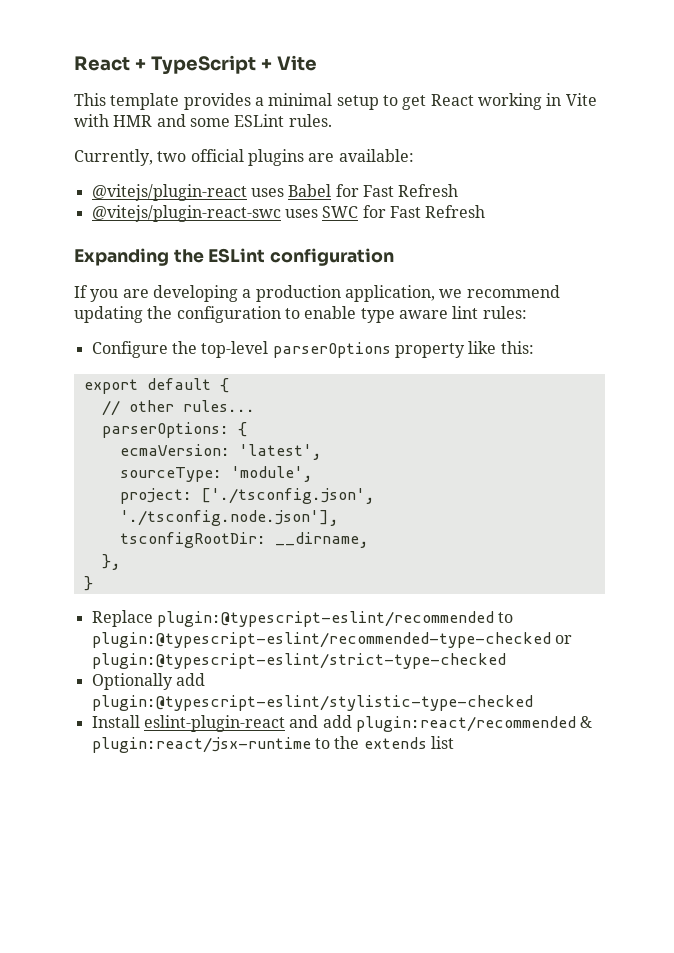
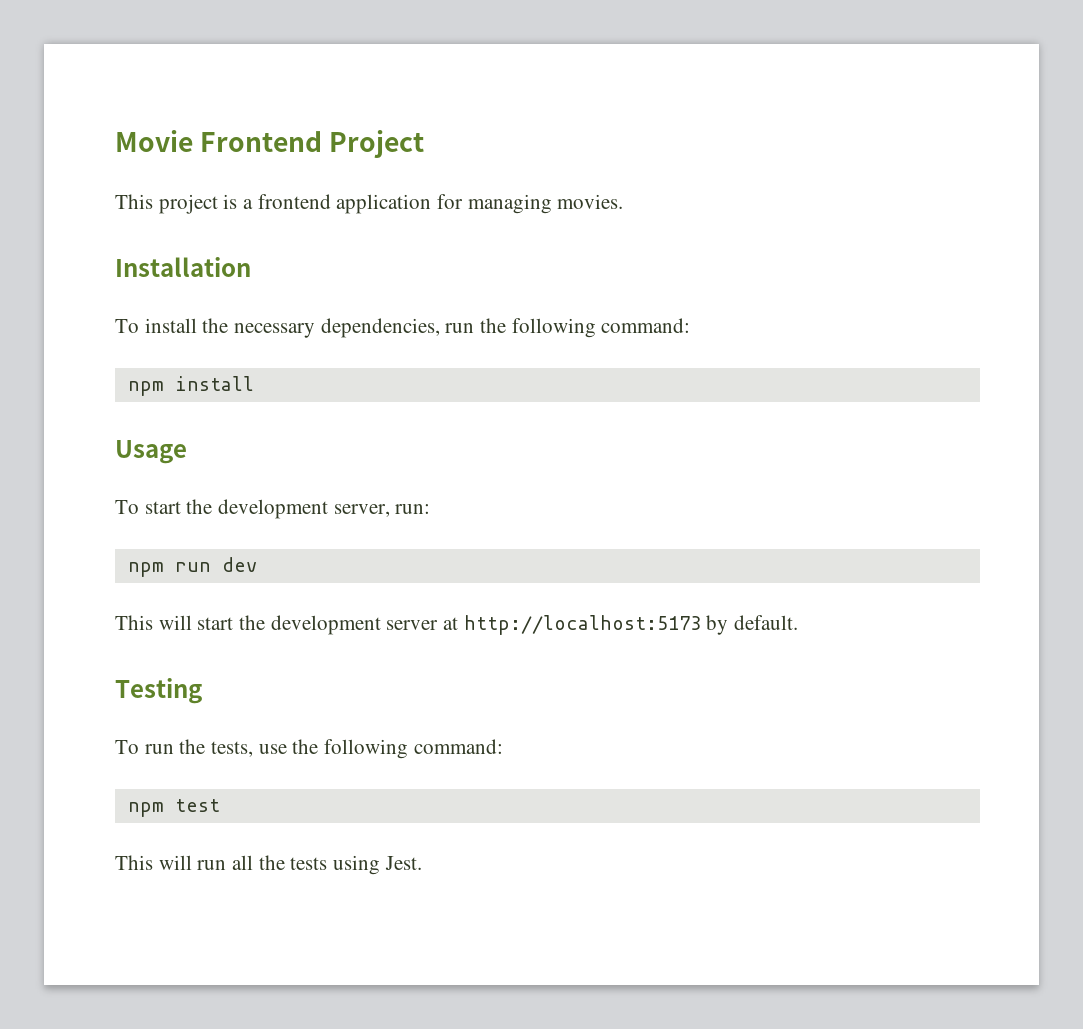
- React + TypeScript + Vite
- This template provides a minimal setup to get React working in Vite with HMR and some ESLint rules.
- Currently, two official plugins are available:
- @vitejs/plugin-react uses Babel for Fast Refresh
- @vitejs/plugin-react-swc uses SWC for Fast Refresh
- Expanding the ESLint configuration
- If you are developing a production application, we recommend updating the configuration to enable type aware lint rules:
- Configure the top-level parserOptions property like this:
- export default {
- // other rules...
- parserOptions: {
- ecmaVersion: 'latest',
- sourceType: 'module',
- project: ['./tsconfig.json', './tsconfig.node.json'],
- tsconfigRootDir: __dirname,
- },
- }
- Replace plugin:@typescript-eslint/recommended to plugin:@typescript-eslint/recommended-type-checked or plugin:@typescript-eslint/strict-type-checked
- Optionally add plugin:@typescript-eslint/stylistic-type-checked
- Install eslint-plugin-react and add plugin:react/recommended & plugin:react/jsx-runtime to the extends list
+ Movie Frontend Project
+ This project is a frontend application for managing movies.
+ Installation
+ To install the necessary dependencies, run the following command:
+ npm install
+ Usage
+ To start the development server, run:
+ npm run dev
+ This will start the development server at http://localhost:5173 by default.
+ Testing
+ To run the tests, use the following command:
+ npm test
+ This will run all the tests using Jest.

